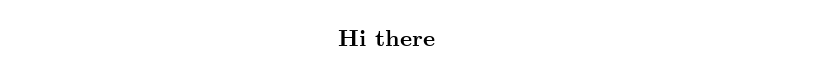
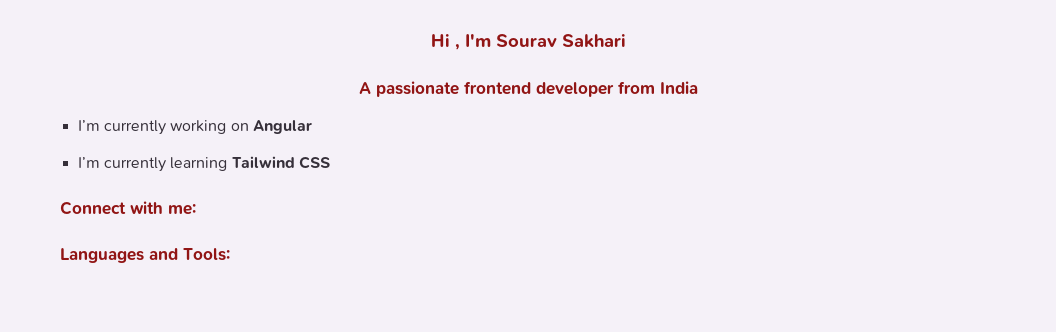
- Hi there
+ Hi , I'm Sourav Sakhari
+ A passionate frontend developer from India
+ I’m currently working on Angular
+ I’m currently learning Tailwind CSS
+ Connect with me:
+ Languages and Tools:

